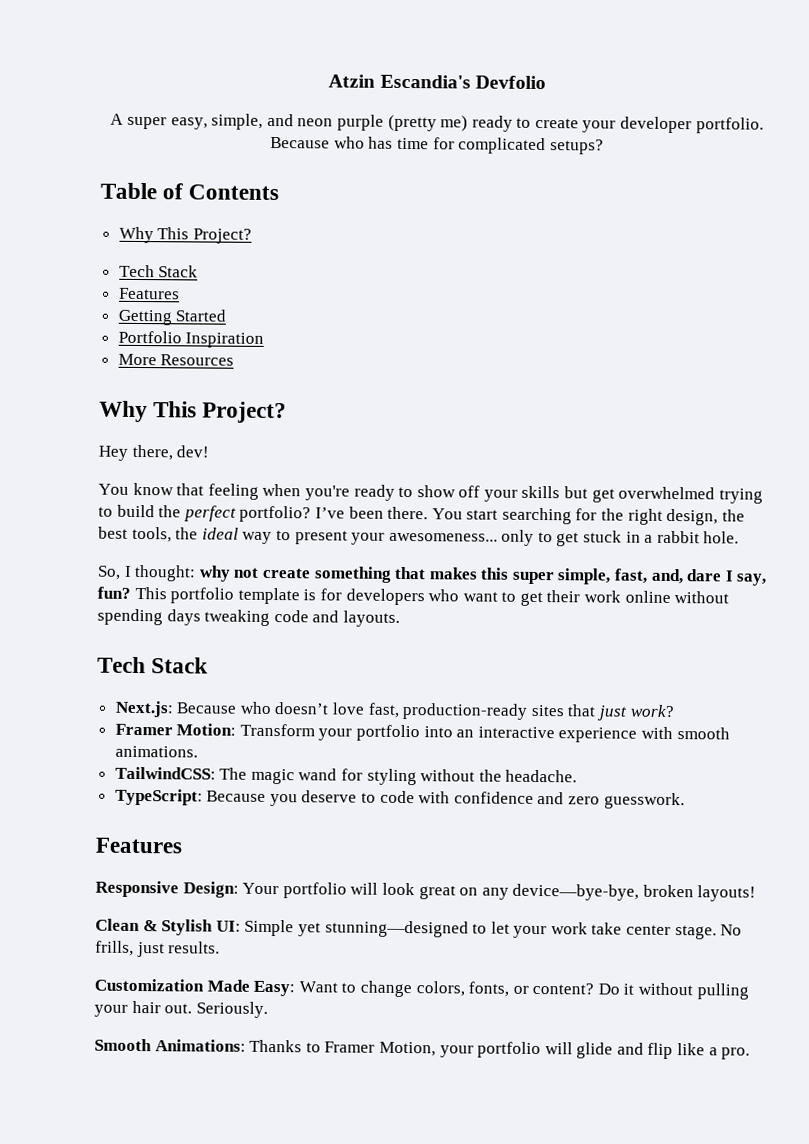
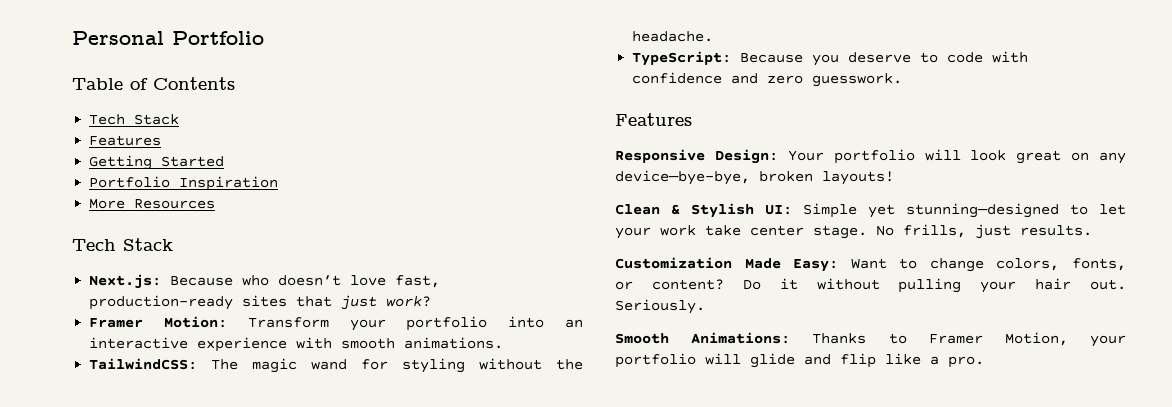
- Atzin Escandia's Devfolio
- A super easy, simple, and neon purple (pretty me) ready to create your developer portfolio. Because who has time for complicated setups?
+ Personal Portfolio
  Table of Contents
- Why This Project?
  More Resources
- Why This Project?
- Hey there, dev!
- You know that feeling when you're ready to show off your skills but get overwhelmed trying to build the perfect portfolio? I’ve been there. You start searching for the right design, the best tools, the ideal way to present your awesomeness... only to get stuck in a rabbit hole.
- So, I thought: why not create something that makes this super simple, fast, and, dare I say, fun? This portfolio template is for developers who want to get their work online without spending days tweaking code and layouts.

